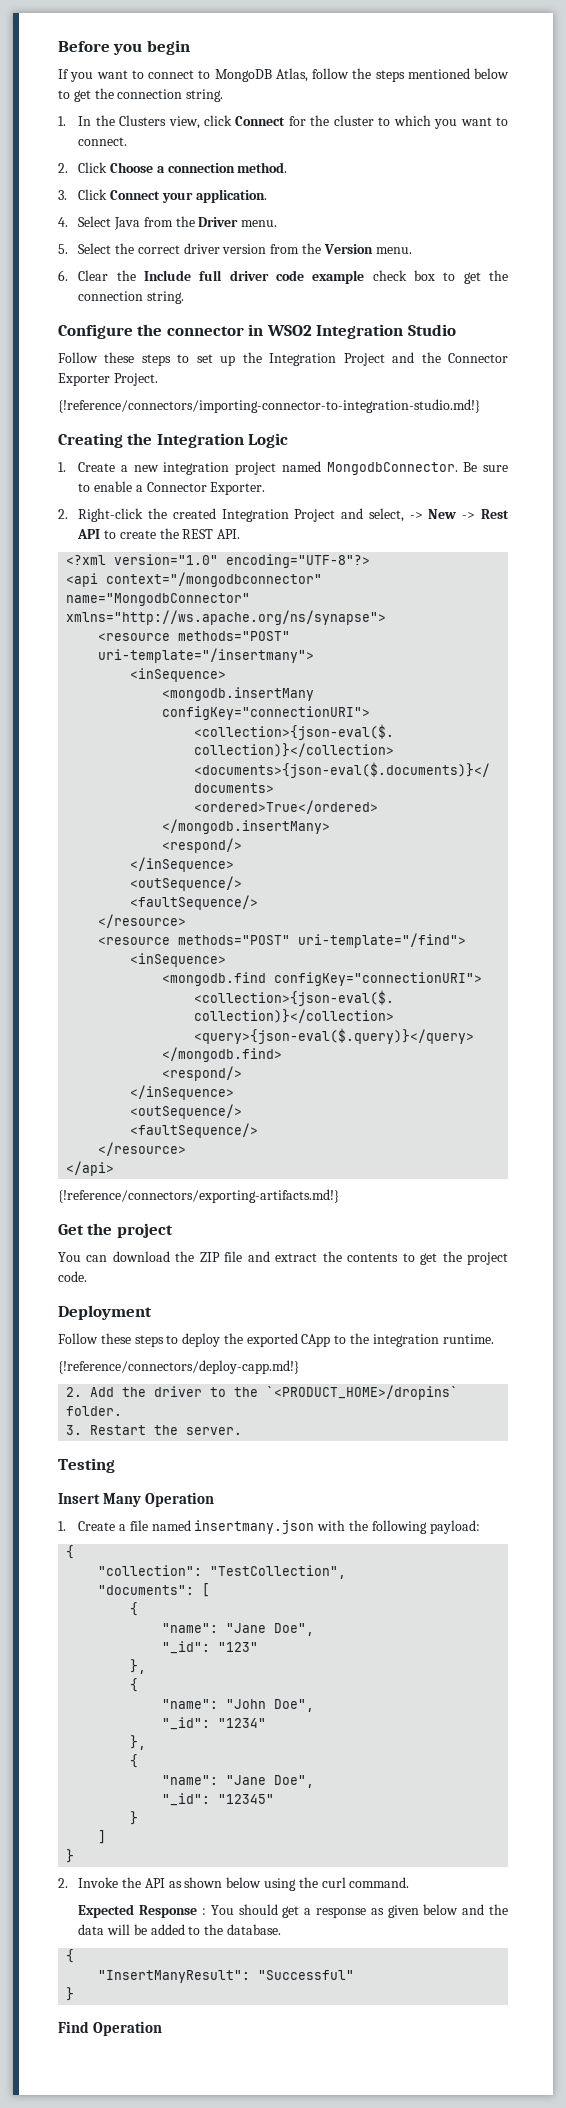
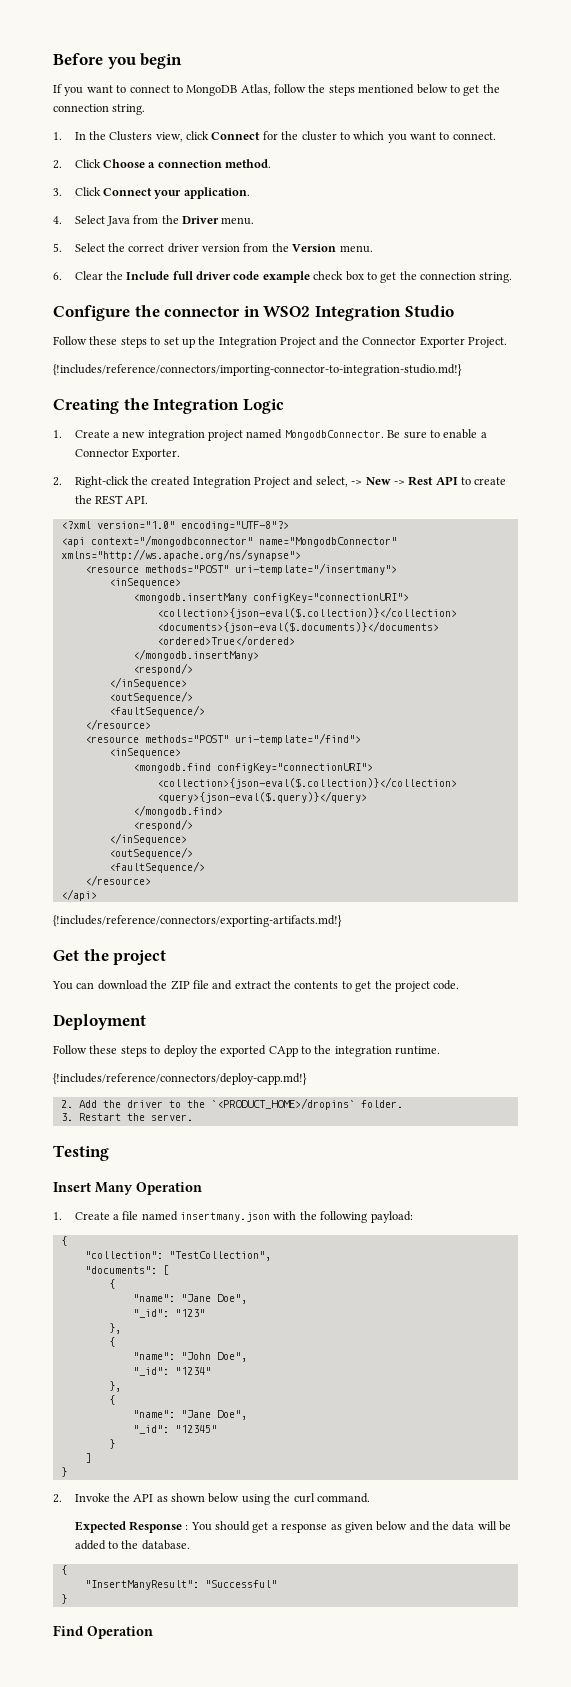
- {!reference/connectors/importing-connector-to-integration-studio.md!}
+ {!includes/reference/connectors/importing-connector-to-integration-studio.md!}
- {!reference/connectors/exporting-artifacts.md!}
+ {!includes/reference/connectors/exporting-artifacts.md!}
- {!reference/connectors/deploy-capp.md!}
+ {!includes/reference/connectors/deploy-capp.md!}

